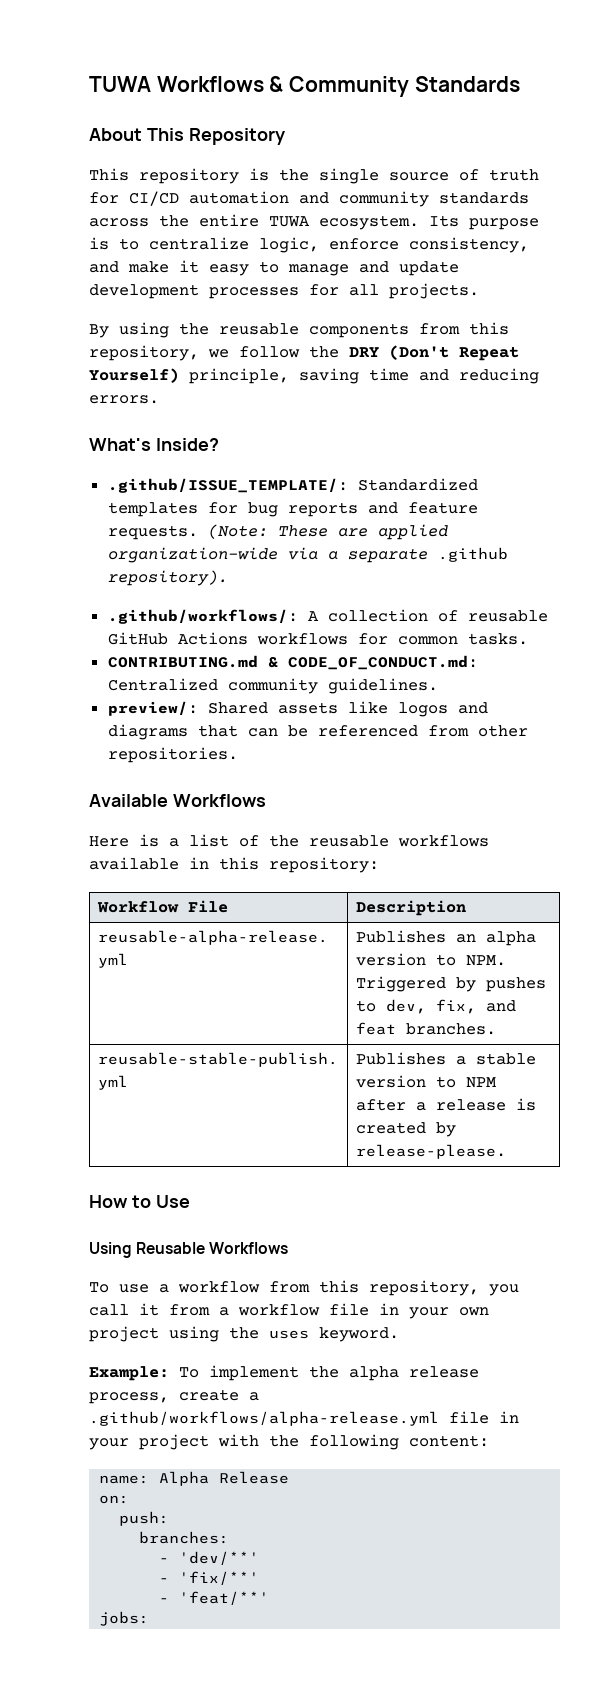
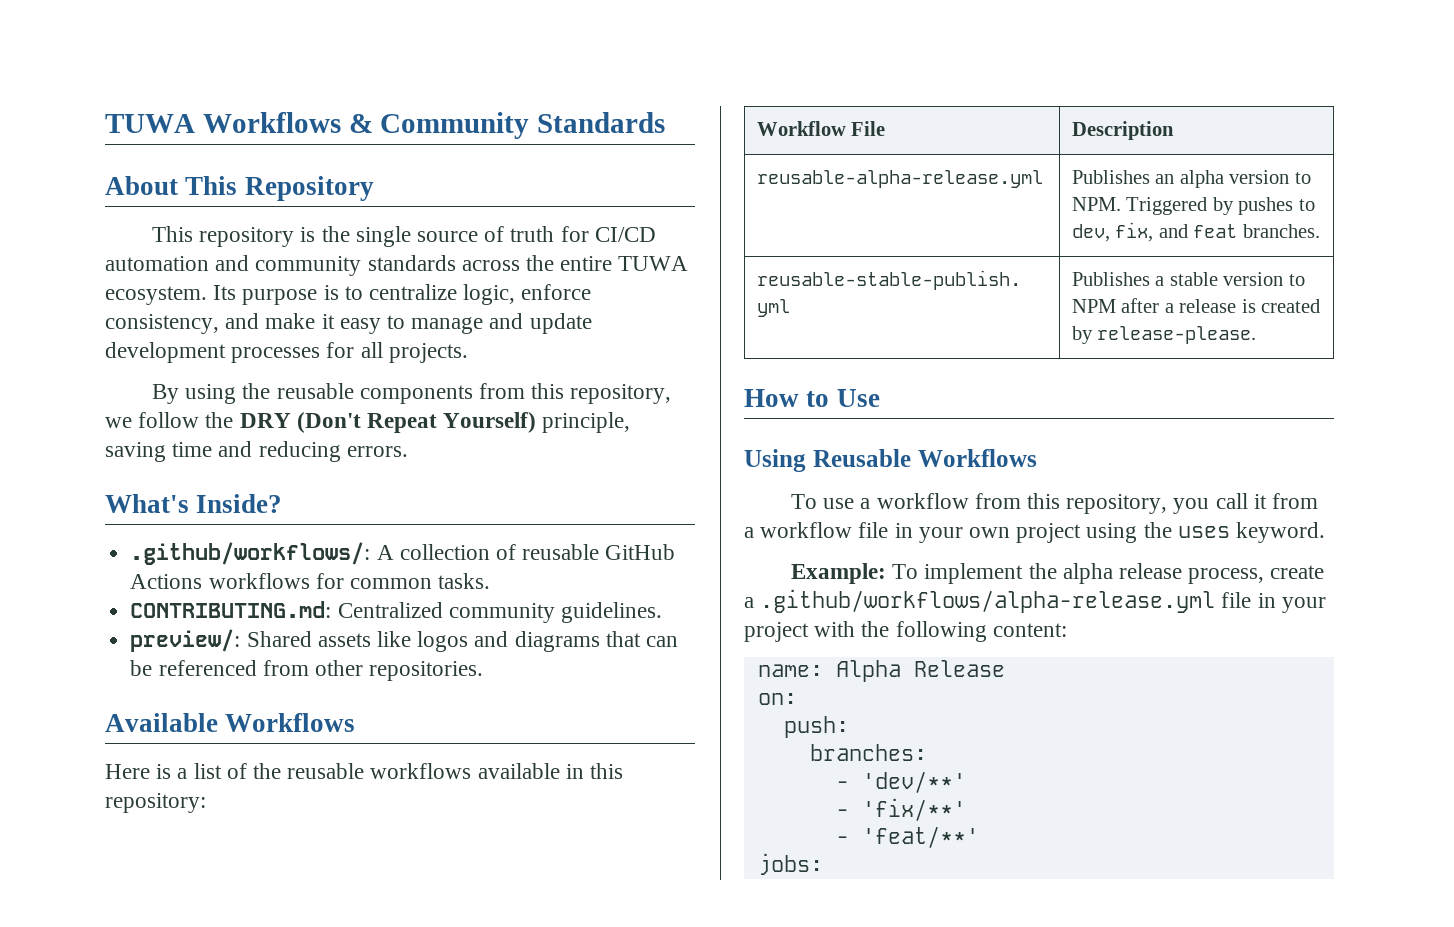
- .github/ISSUE_TEMPLATE/: Standardized templates for bug reports and feature requests. (Note: These are applied organization-wide via a separate .github repository).
- CONTRIBUTING.md & CODE_OF_CONDUCT.md: Centralized community guidelines.
+ CONTRIBUTING.md: Centralized community guidelines.

